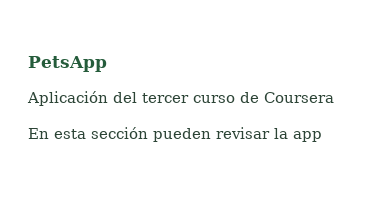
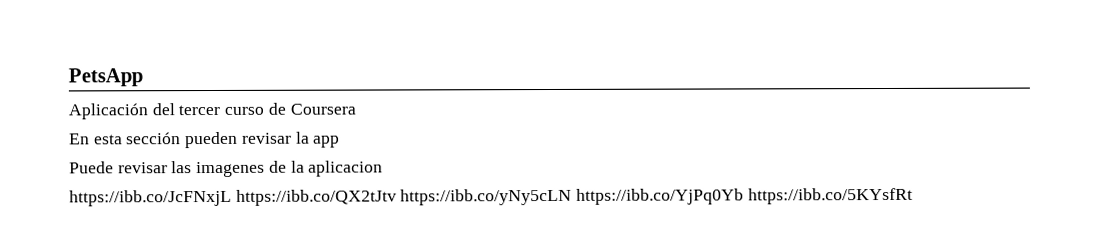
+ Puede revisar las imagenes de la aplicacion
+ https://ibb.co/JcFNxjL https://ibb.co/QX2tJtv https://ibb.co/yNy5cLN https://ibb.co/YjPq0Yb https://ibb.co/5KYsfRt

